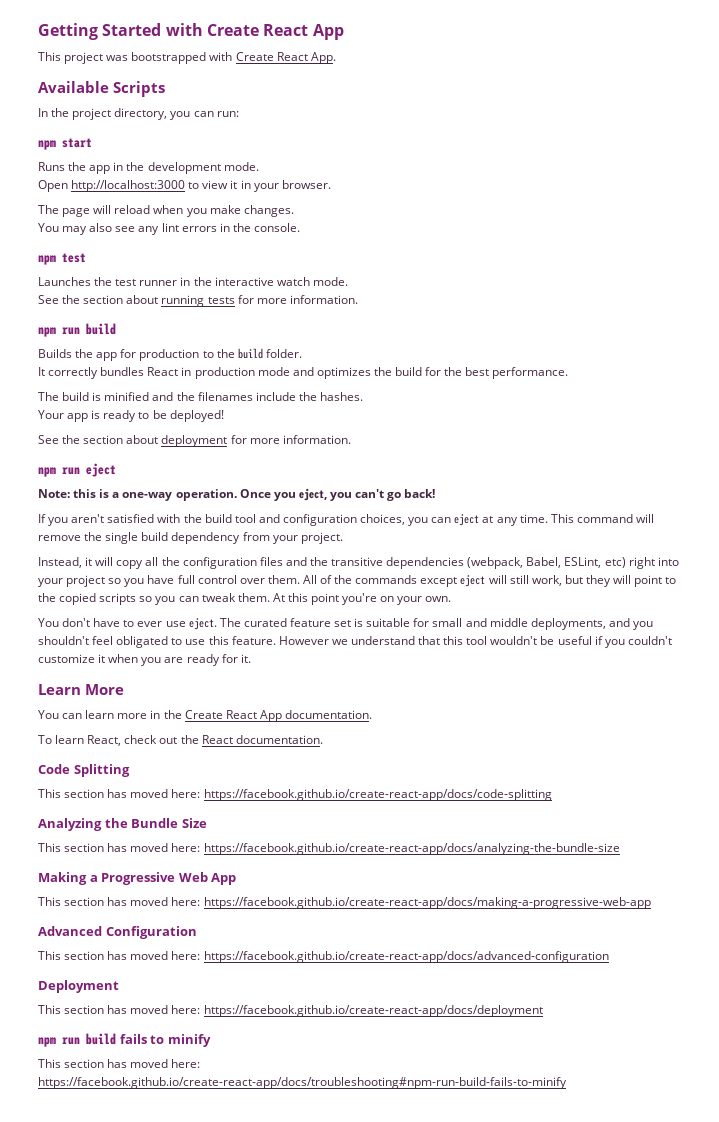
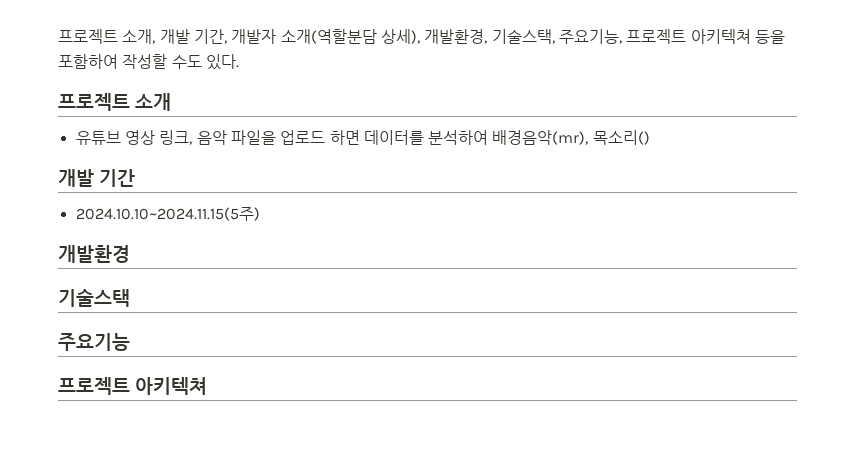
- Getting Started with Create React App
- This project was bootstrapped with Create React App.
- Available Scripts
- In the project directory, you can run:
- npm start
- Runs the app in the development mode.
- Open http://localhost:3000 to view it in your browser.
- The page will reload when you make changes.
- You may also see any lint errors in the console.
- npm test
- Launches the test runner in the interactive watch mode.
- See the section about running tests for more information.
- npm run build
- Builds the app for production to the build folder.
- It correctly bundles React in production mode and optimizes the build for the best performance.
- The build is minified and the filenames include the hashes.
- Your app is ready to be deployed!
- See the section about deployment for more information.
- npm run eject
- Note: this is a one-way operation. Once you eject, you can't go back!
- If you aren't satisfied with the build tool and configuration choices, you can eject at any time. This command will remove the single build dependency from your project.
- Instead, it will copy all the configuration files and the transitive dependencies (webpack, Babel, ESLint, etc) right into your project so you have full control over them. All of the commands except eject will still work, but they will point to the copied scripts so you can tweak them. At this point you're on your own.
- You don't have to ever use eject. The curated feature set is suitable for small and middle deployments, and you shouldn't feel obligated to use this feature. However we understand that this tool wouldn't be useful if you couldn't customize it when you are ready for it.
- Learn More
- You can learn more in the Create React App documentation.
- To learn React, check out the React documentation.
- Code Splitting
- This section has moved here: https://facebook.github.io/create-react-app/docs/code-splitting
- Analyzing the Bundle Size
- This section has moved here: https://facebook.github.io/create-react-app/docs/analyzing-the-bundle-size
- Making a Progressive Web App
- This section has moved here: https://facebook.github.io/create-react-app/docs/making-a-progressive-web-app
- Advanced Configuration
- This section has moved here: https://facebook.github.io/create-react-app/docs/advanced-configuration
- Deployment
- This section has moved here: https://facebook.github.io/create-react-app/docs/deployment
- npm run build fails to minify
- This section has moved here: https://facebook.github.io/create-react-app/docs/troubleshooting#npm-run-build-fails-to-minify
+ 프로젝트 소개, 개발 기간, 개발자 소개(역할분담 상세), 개발환경, 기술스택, 주요기능, 프로젝트 아키텍쳐 등을 포함하여 작성할 수도 있다.
+ 프로젝트 소개
+ 유튜브 영상 링크, 음악 파일을 업로드 하면 데이터를 분석하여 배경음악(mr), 목소리()
+ 개발 기간
+ 2024.10.10~2024.11.15(5주)
+ 개발환경
+ 기술스택
+ 주요기능
+ 프로젝트 아키텍쳐

